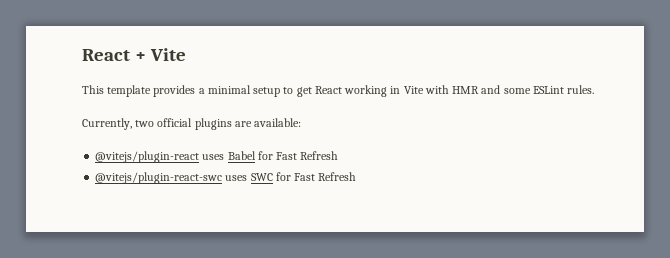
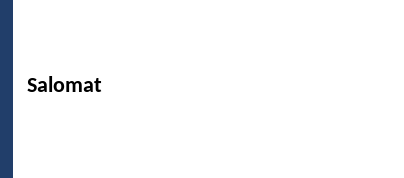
- React + Vite
- This template provides a minimal setup to get React working in Vite with HMR and some ESLint rules.
- Currently, two official plugins are available:
- @vitejs/plugin-react uses Babel for Fast Refresh
- @vitejs/plugin-react-swc uses SWC for Fast Refresh
+ Salomat

